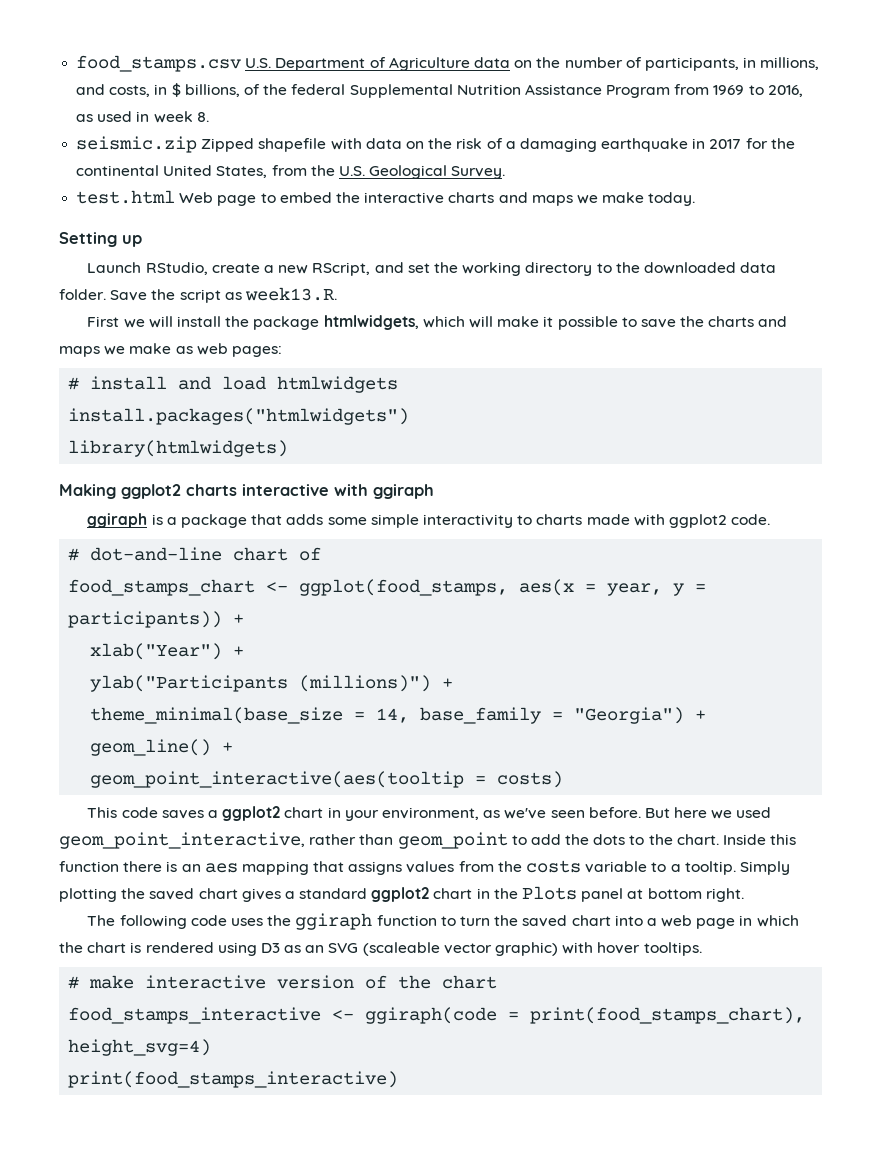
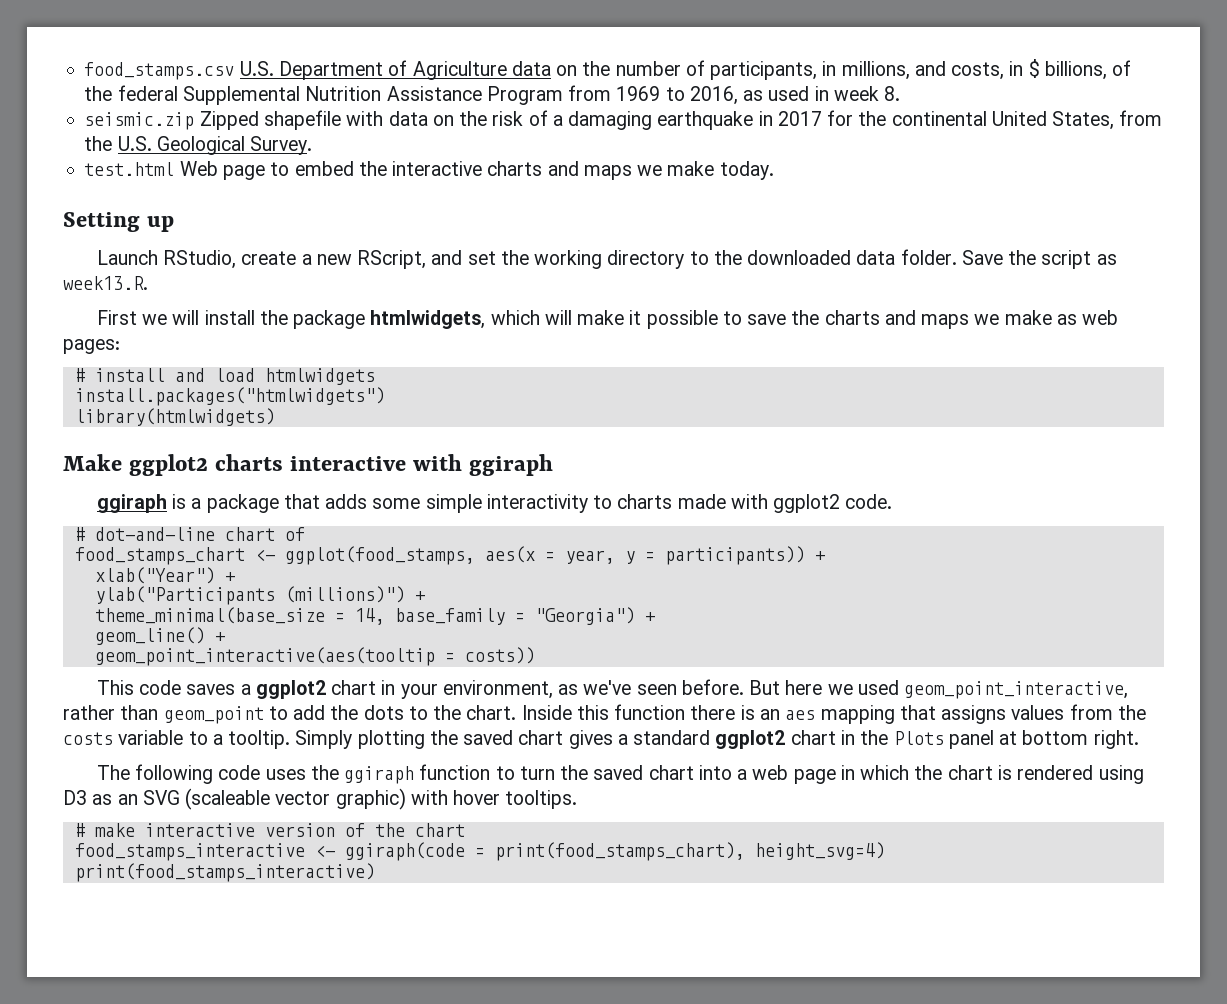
- Making ggplot2 charts interactive with ggiraph
+ Make ggplot2 charts interactive with ggiraph
- geom_point_interactive(aes(tooltip = costs)
+ geom_point_interactive(aes(tooltip = costs))

